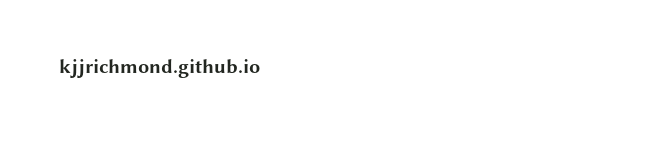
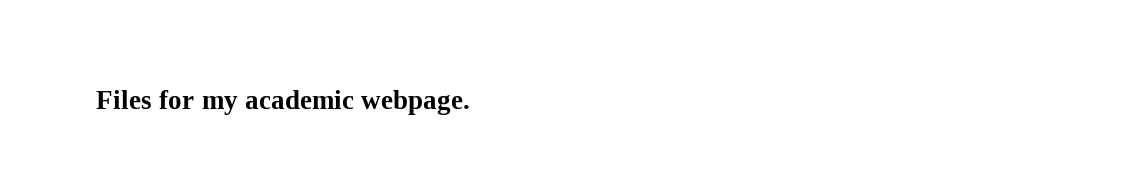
- kjjrichmond.github.io
+ Files for my academic webpage.

